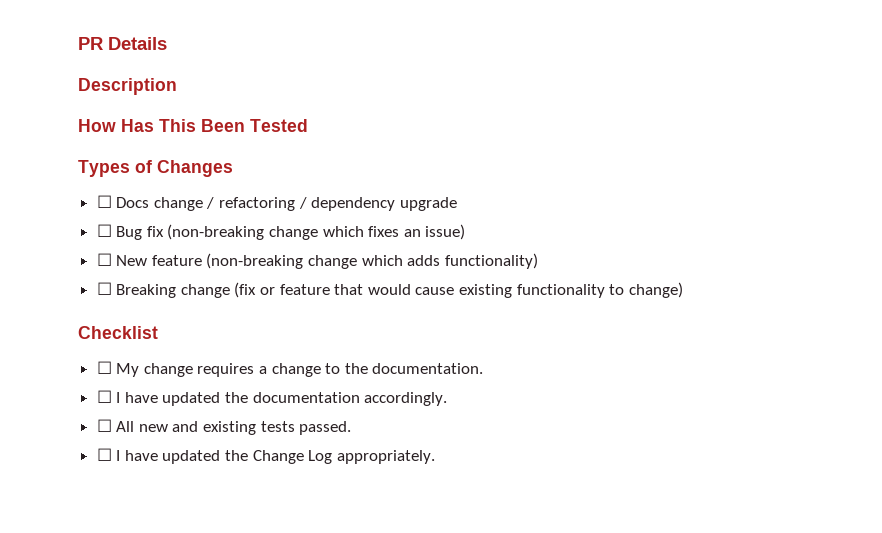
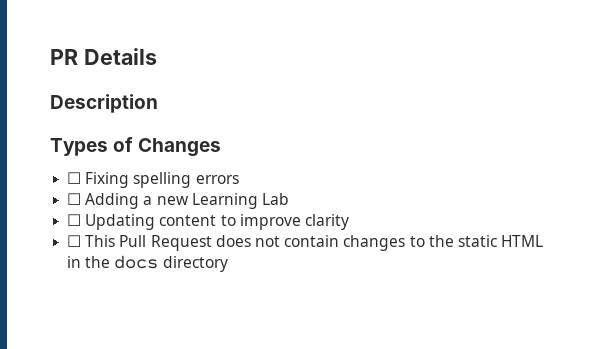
- How Has This Been Tested
- ☐ Docs change / refactoring / dependency upgrade
- ☐ Bug fix (non-breaking change which fixes an issue)
- ☐ New feature (non-breaking change which adds functionality)
- ☐ Breaking change (fix or feature that would cause existing functionality to change)
- Checklist
- ☐ My change requires a change to the documentation.
- ☐ I have updated the documentation accordingly.
- ☐ All new and existing tests passed.
- ☐ I have updated the Change Log appropriately.
+ ☐ Fixing spelling errors
+ ☐ Adding a new Learning Lab
+ ☐ Updating content to improve clarity
+ ☐ This Pull Request does not contain changes to the static HTML in the docs directory

